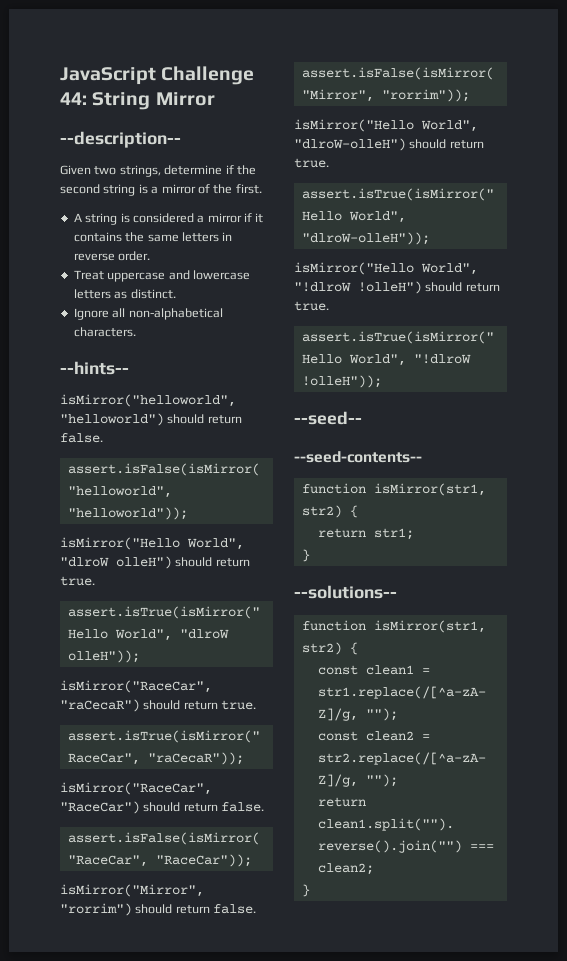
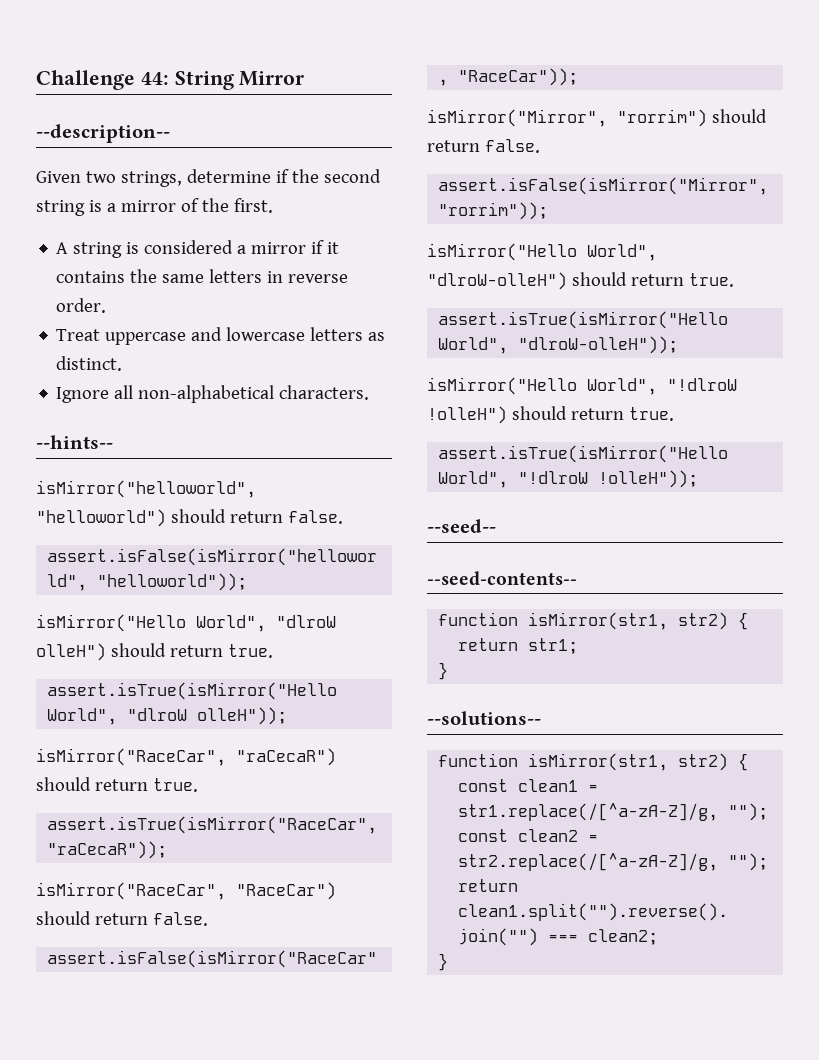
- JavaScript Challenge 44: String Mirror
+ Challenge 44: String Mirror

